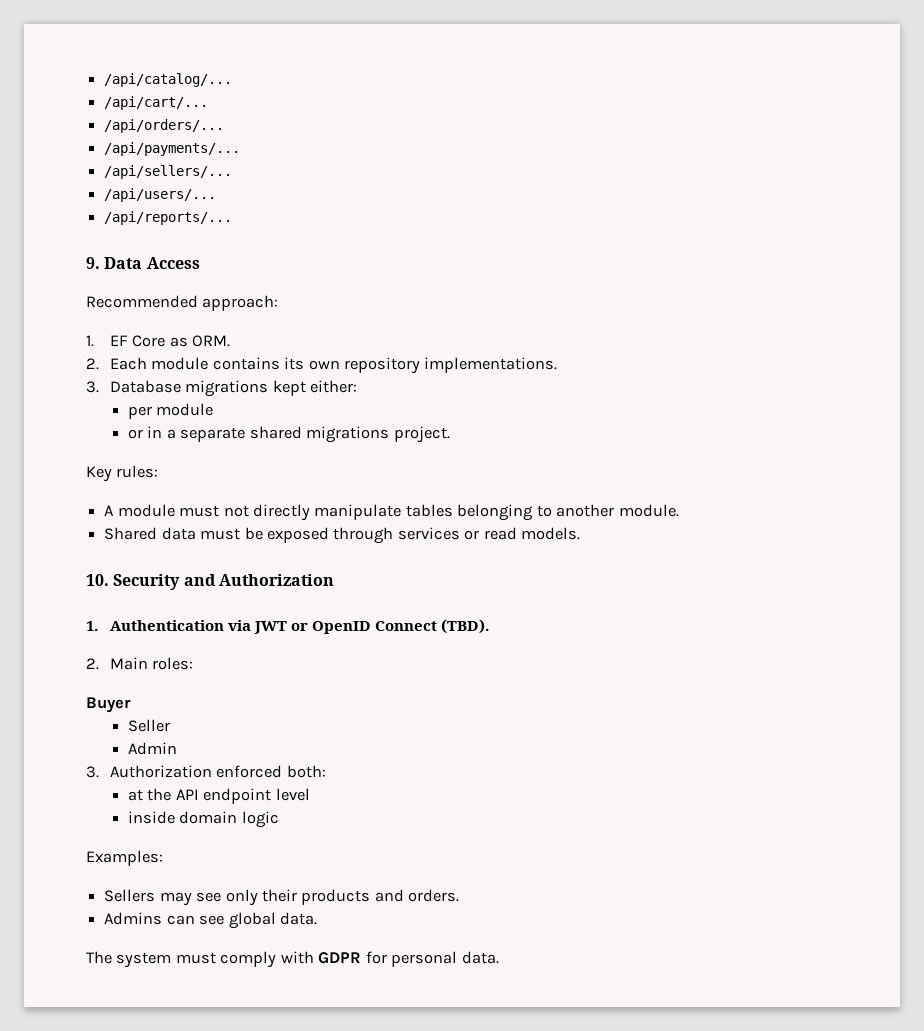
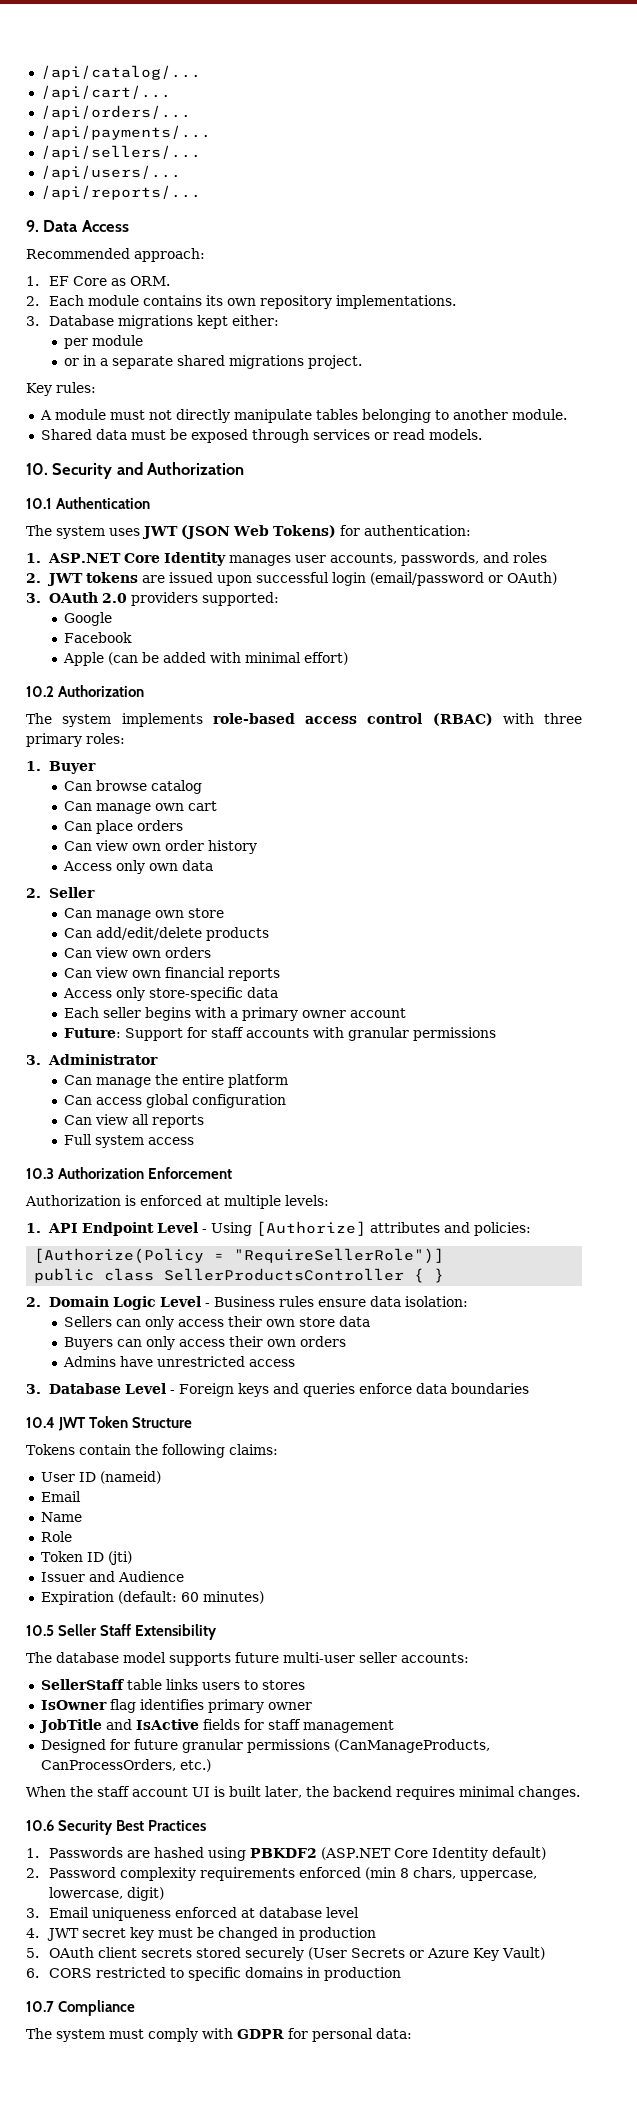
- 1. Authentication via JWT or OpenID Connect (TBD).
- 2. Main roles:
+ 10.1 Authentication
+ The system uses JWT (JSON Web Tokens) for authentication:
+ 1. ASP.NET Core Identity manages user accounts, passwords, and roles
+ 2. JWT tokens are issued upon successful login (email/password or OAuth)
+ 3. OAuth 2.0 providers supported:
+ Google
+ Facebook
+ Apple (can be added with minimal effort)
+ 10.2 Authorization
+ The system implements role-based access control (RBAC) with three primary roles:
- Buyer
+ 1. Buyer
- Seller
- Admin
- 3. Authorization enforced both:
- at the API endpoint level
- inside domain logic
- Examples:
- Sellers may see only their products and orders.
- Admins can see global data.
+ Can browse catalog
+ Can manage own cart
+ Can place orders
+ Can view own order history
+ Access only own data
+ 2. Seller
+ Can manage own store
+ Can add/edit/delete products
+ Can view own orders
+ Can view own financial reports
+ Access only store-specific data
+ Each seller begins with a primary owner account
+ Future: Support for staff accounts with granular permissions
+ 3. Administrator
+ Can manage the entire platform
+ Can access global configuration
+ Can view all reports
+ Full system access
+ 10.3 Authorization Enforcement
+ Authorization is enforced at multiple levels:
+ 1. API Endpoint Level - Using [Authorize] attributes and policies:
+ [Authorize(Policy = "RequireSellerRole")]
+ public class SellerProductsController { }
+ 2. Domain Logic Level - Business rules ensure data isolation:
+ Sellers can only access their own store data
+ Buyers can only access their own orders
+ Admins have unrestricted access
+ 3. Database Level - Foreign keys and queries enforce data boundaries
+ 10.4 JWT Token Structure
+ Tokens contain the following claims:
+ User ID (nameid)
+ Email
+ Name
+ Role
+ Token ID (jti)
+ Issuer and Audience
+ Expiration (default: 60 minutes)
+ 10.5 Seller Staff Extensibility
+ The database model supports future multi-user seller accounts:
+ SellerStaff table links users to stores
+ IsOwner flag identifies primary owner
+ JobTitle and IsActive fields for staff management
+ Designed for future granular permissions (CanManageProducts, CanProcessOrders, etc.)
+ When the staff account UI is built later, the backend requires minimal changes.
+ 10.6 Security Best Practices
+ 1. Passwords are hashed using PBKDF2 (ASP.NET Core Identity default)
+ 2. Password complexity requirements enforced (min 8 chars, uppercase, lowercase, digit)
+ 3. Email uniqueness enforced at database level
+ 4. JWT secret key must be changed in production
+ 5. OAuth client secrets stored securely (User Secrets or Azure Key Vault)
+ 6. CORS restricted to specific domains in production
+ 10.7 Compliance
- The system must comply with GDPR for personal data.
+ The system must comply with GDPR for personal data:

